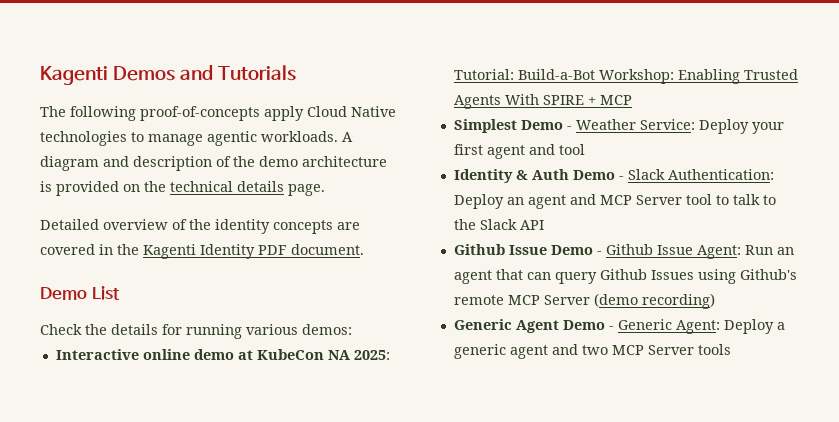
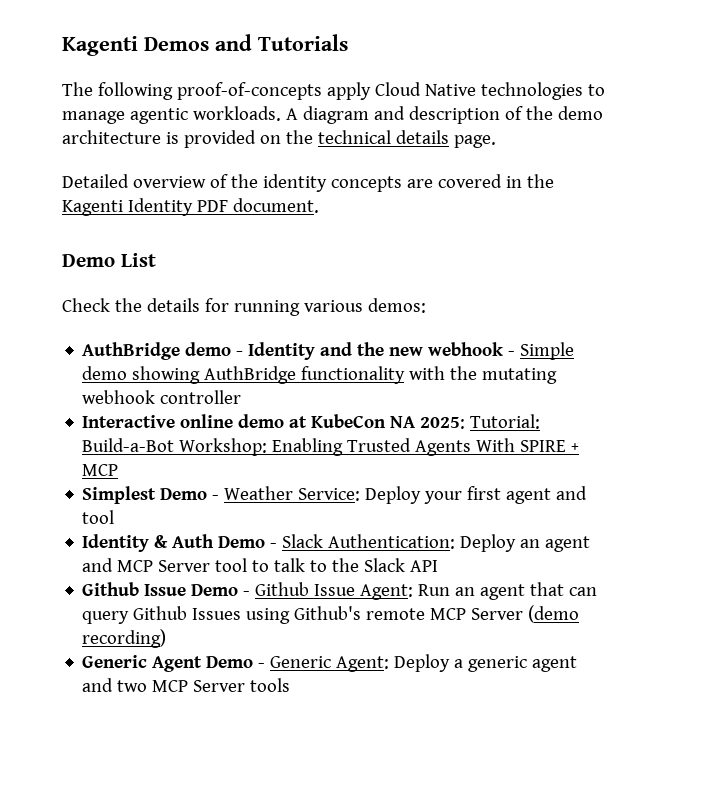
+ AuthBridge demo - Identity and the new webhook - Simple demo showing AuthBridge functionality with the mutating webhook controller

